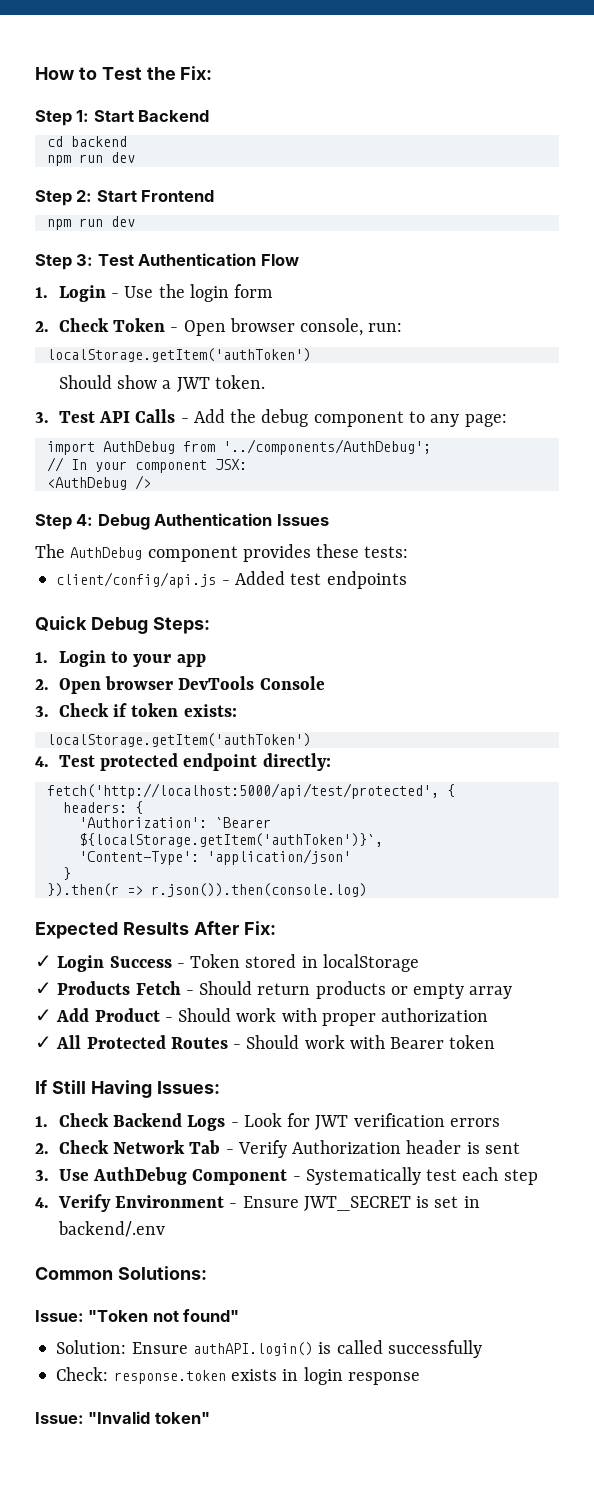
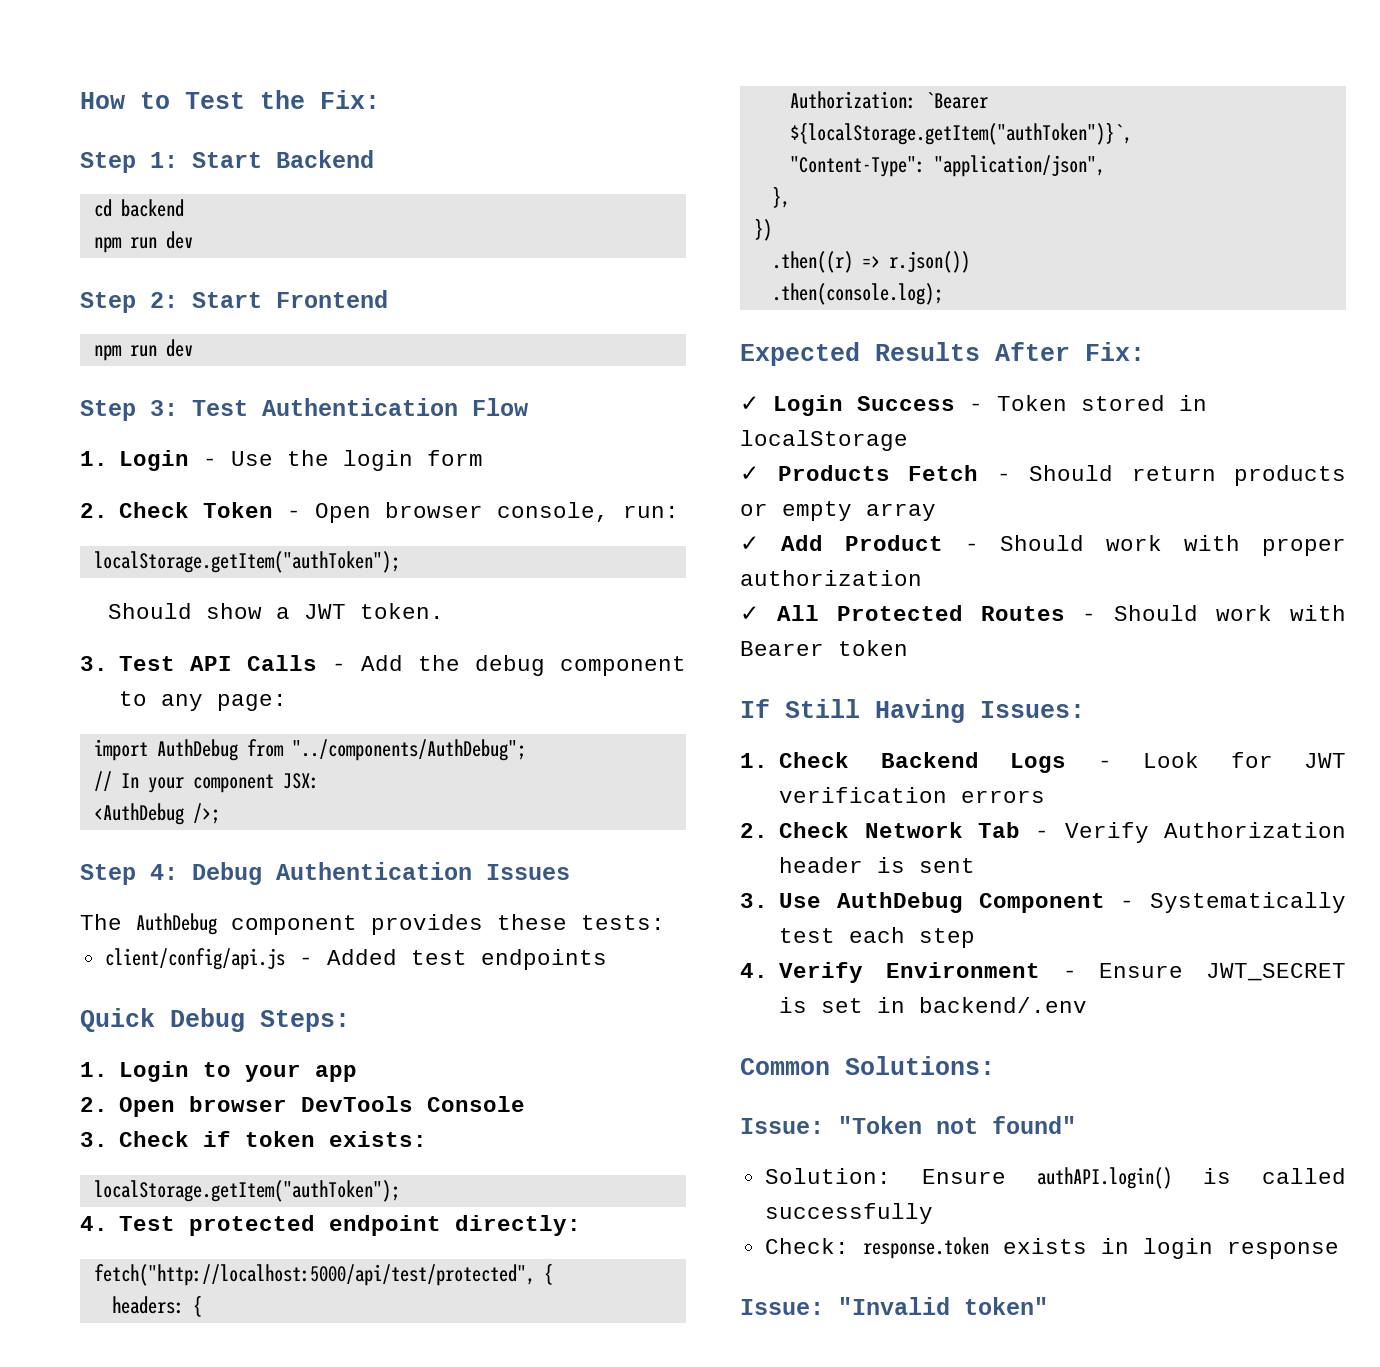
  2. Check Token - Open browser console, run:
- localStorage.getItem('authToken')
+ localStorage.getItem("authToken");
- import AuthDebug from '../components/AuthDebug';
+ import AuthDebug from "../components/AuthDebug";
- <AuthDebug />
+ <AuthDebug />;
  3. Check if token exists:
- localStorage.getItem('authToken')
+ localStorage.getItem("authToken");
- fetch('http://localhost:5000/api/test/protected', {
+ fetch("http://localhost:5000/api/test/protected", {
- 'Authorization': `Bearer ${localStorage.getItem('authToken')}`,
- 'Content-Type': 'application/json'
- }
- }).then(r => r.json()).then(console.log)
+ Authorization: `Bearer ${localStorage.getItem("authToken")}`,
+ "Content-Type": "application/json",
+ },
+ })
+ .then((r) => r.json())
+ .then(console.log);

